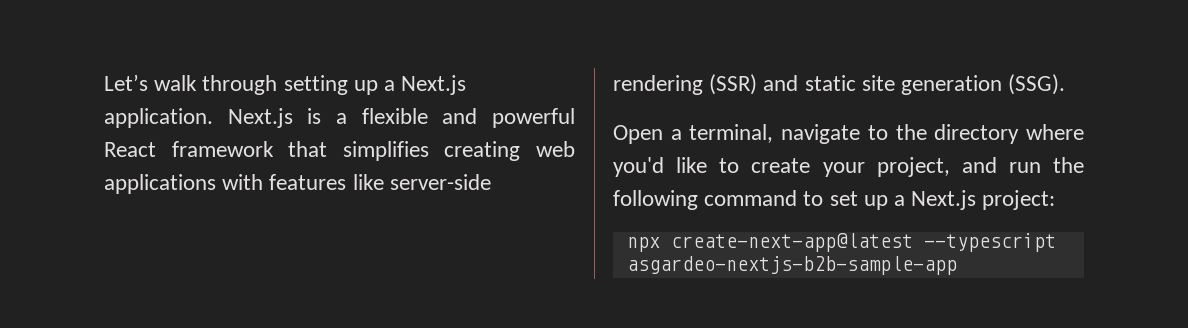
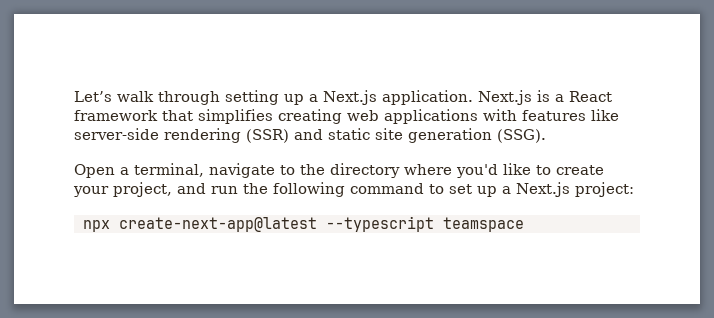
- Next.js is a flexible and powerful React framework that simplifies creating web applications with features like server-side rendering (SSR) and static site generation (SSG).
+ Next.js is a React framework that simplifies creating web applications with features like server-side rendering (SSR) and static site generation (SSG).
- npx create-next-app@latest --typescript asgardeo-nextjs-b2b-sample-app
+ npx create-next-app@latest --typescript teamspace

